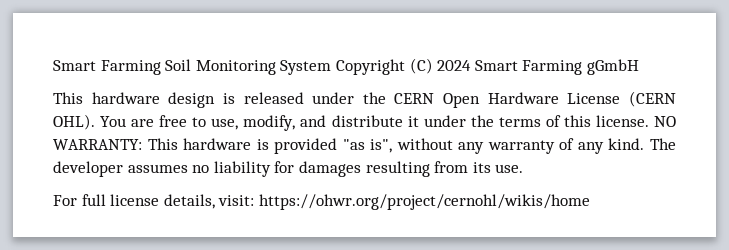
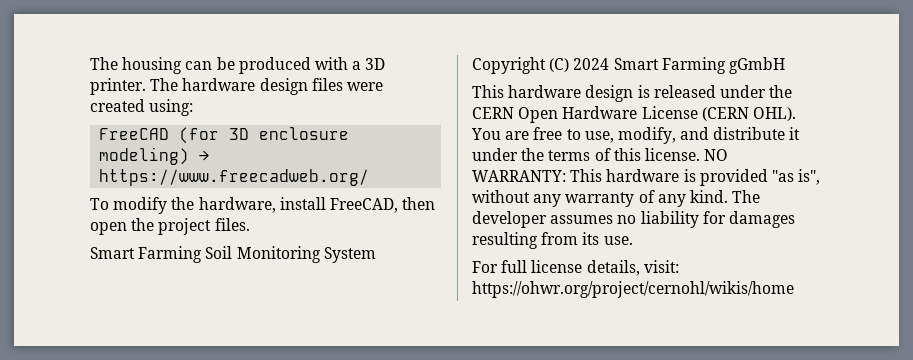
+ The housing can be produced with a 3D printer. The hardware design files were created using:
+ FreeCAD (for 3D enclosure modeling) → https://www.freecadweb.org/
+ To modify the hardware, install FreeCAD, then open the project files.

